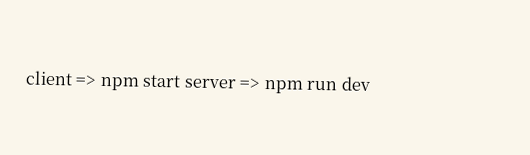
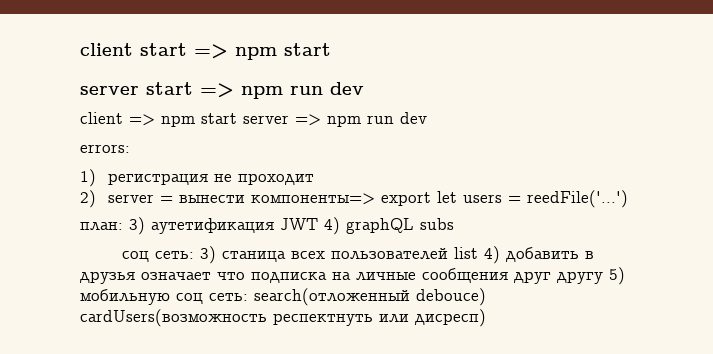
+ client start => npm start
+ server start => npm run dev
+ errors:
+ 1) регистрация не проходит
+ 2) server = вынести компоненты=> export let users = reedFile('...')
+ план: 3) аутетификация JWT 4) graphQL subs
+ соц сеть: 3) станица всех пользователей list 4) добавить в друзья означает что подписка на личные сообщения друг другу 5) мобильную соц сеть: search(отложенный debouce) cardUsers(возможность респектнуть или дисресп)

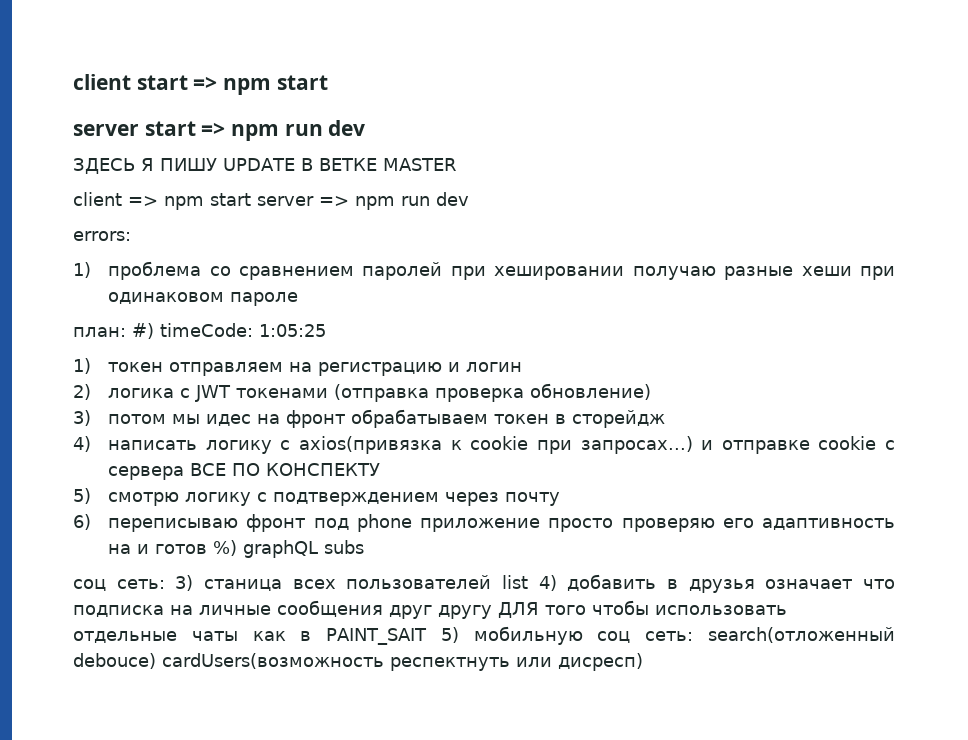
+ ЗДЕСЬ Я ПИШУ UPDATE В ВЕТКЕ MASTER
- 1) регистрация не проходит
- 2) server = вынести компоненты=> export let users = reedFile('...')
- план: 3) аутетификация JWT 4) graphQL subs
+ 1) проблема со сравнением паролей при хешировании получаю разные хеши при одинаковом пароле
+ план: #) timeCode: 1:05:25
+ 1) токен отправляем на регистрацию и логин
+ 2) логика с JWT токенами (отправка проверка обновление)
+ 3) потом мы идес на фронт обрабатываем токен в сторейдж
+ 4) написать логику с axios(привязка к cookie при запросах...) и отправке cookie c сервера ВСЕ ПО КОНСПЕКТУ
+ 5) смотрю логику с подтверждением через почту
+ 6) переписываю фронт под phone приложение просто проверяю его адаптивность на и готов %) graphQL subs
- соц сеть: 3) станица всех пользователей list 4) добавить в друзья означает что подписка на личные сообщения друг другу 5) мобильную соц сеть: search(отложенный debouce) cardUsers(возможность респектнуть или дисресп)
+ соц сеть: 3) станица всех пользователей list 4) добавить в друзья означает что подписка на личные сообщения друг другу ДЛЯ того чтобы использовать отдельные чаты как в PAINT_SAIT 5) мобильную соц сеть: search(отложенный debouce) cardUsers(возможность респектнуть или дисресп)

